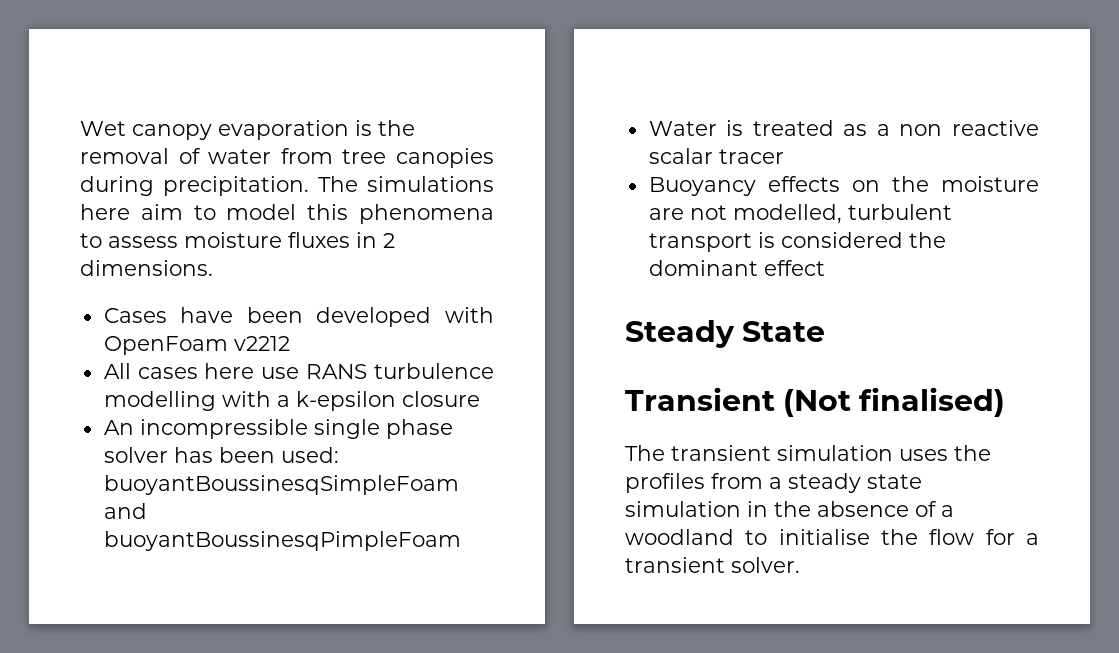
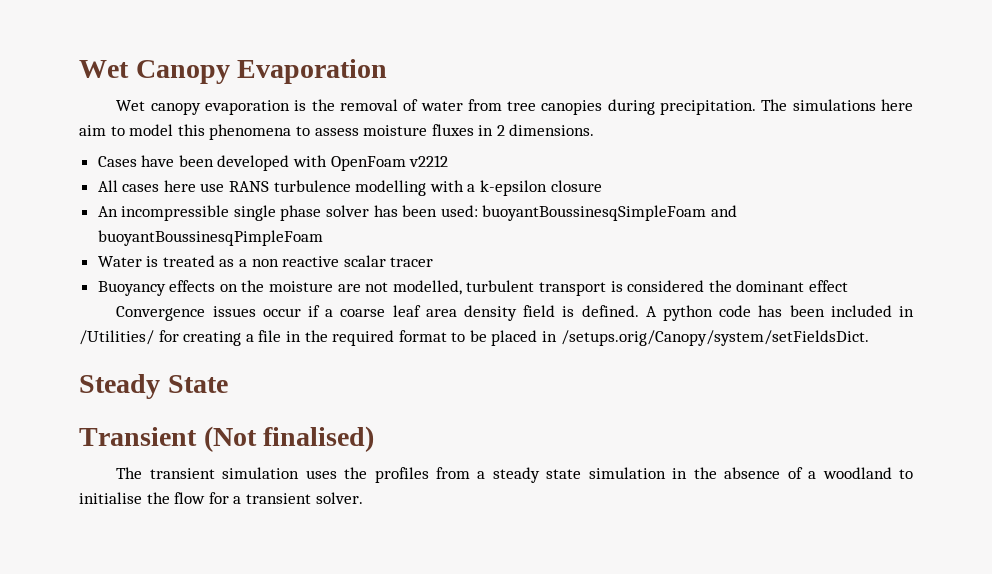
+ Wet Canopy Evaporation
+ Convergence issues occur if a coarse leaf area density field is defined. A python code has been included in /Utilities/ for creating a file in the required format to be placed in /setups.orig/Canopy/system/setFieldsDict.

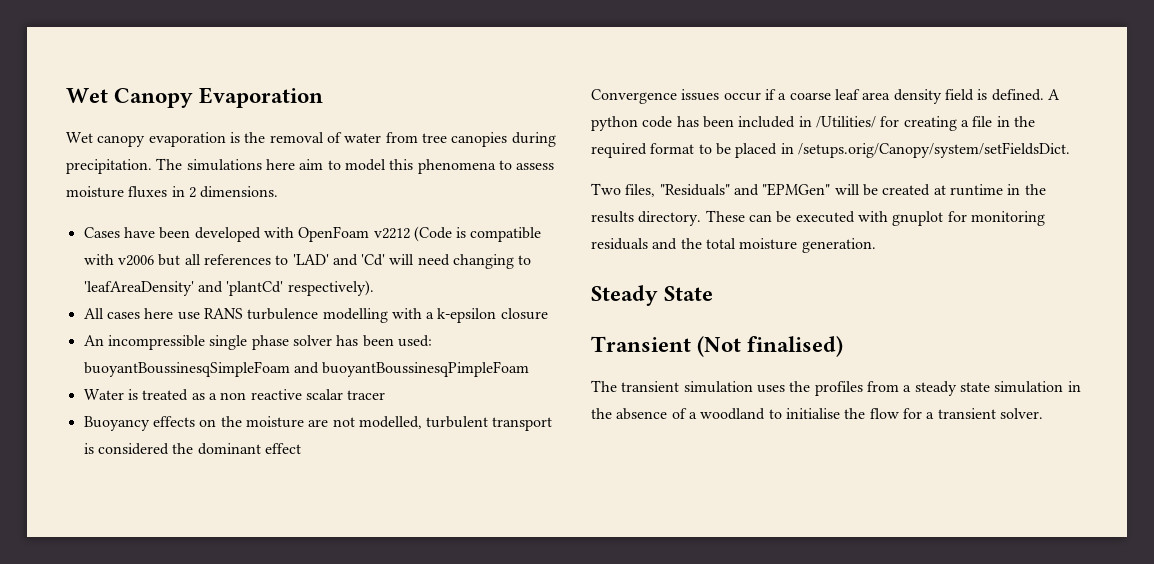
- Cases have been developed with OpenFoam v2212
+ Cases have been developed with OpenFoam v2212 (Code is compatible with v2006 but all references to 'LAD' and 'Cd' will need changing to 'leafAreaDensity' and 'plantCd' respectively).
+ Two files, "Residuals" and "EPMGen" will be created at runtime in the results directory. These can be executed with gnuplot for monitoring residuals and the total moisture generation.

